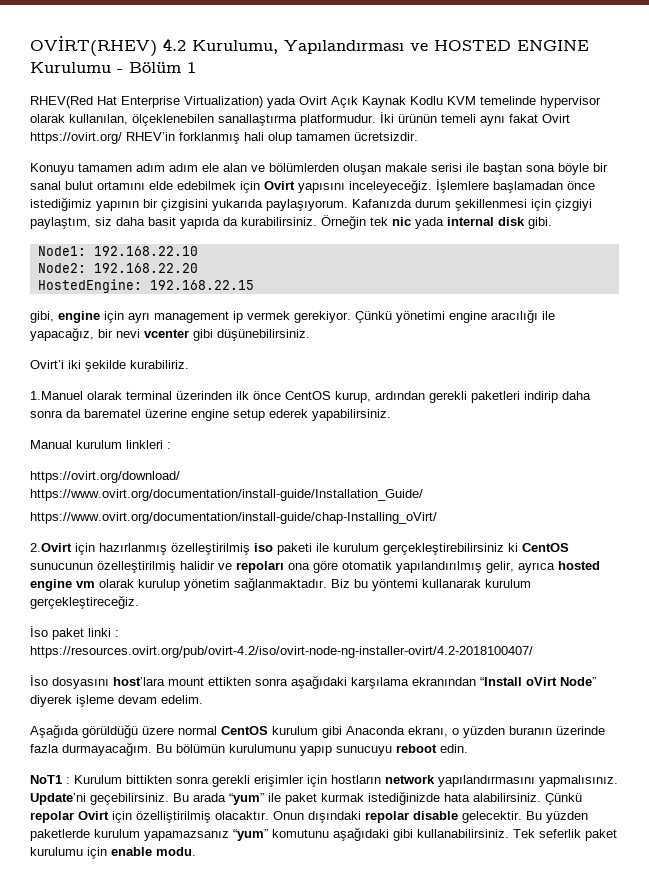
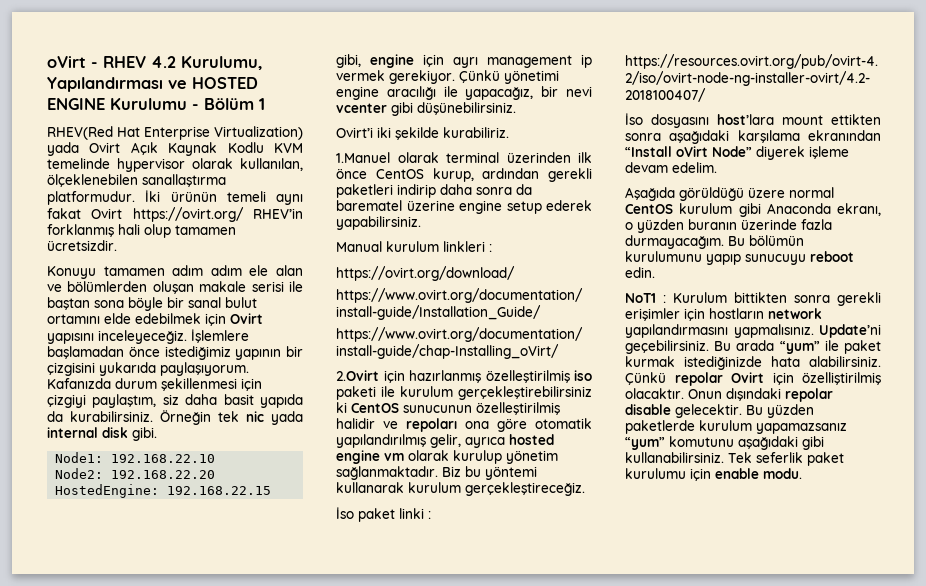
- OVİRT(RHEV) 4.2 Kurulumu, Yapılandırması ve HOSTED ENGINE Kurulumu - Bölüm 1
+ oVirt - RHEV 4.2 Kurulumu, Yapılandırması ve HOSTED ENGINE Kurulumu - Bölüm 1

